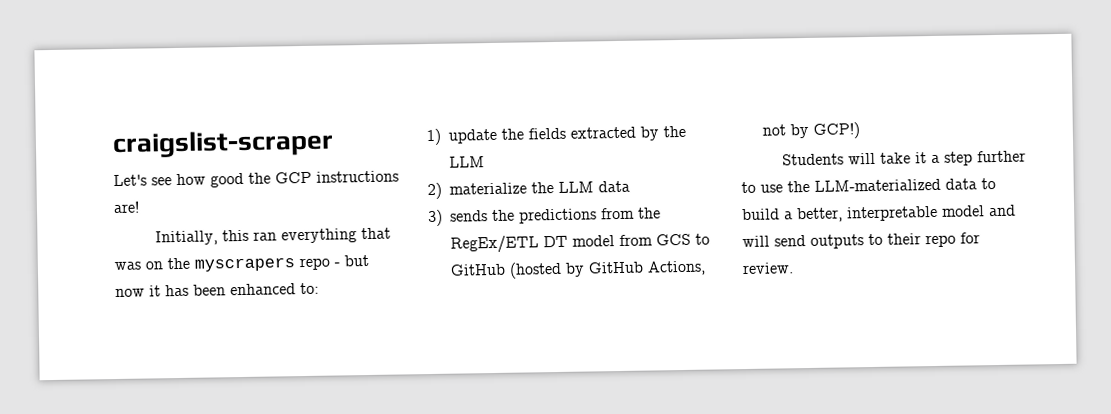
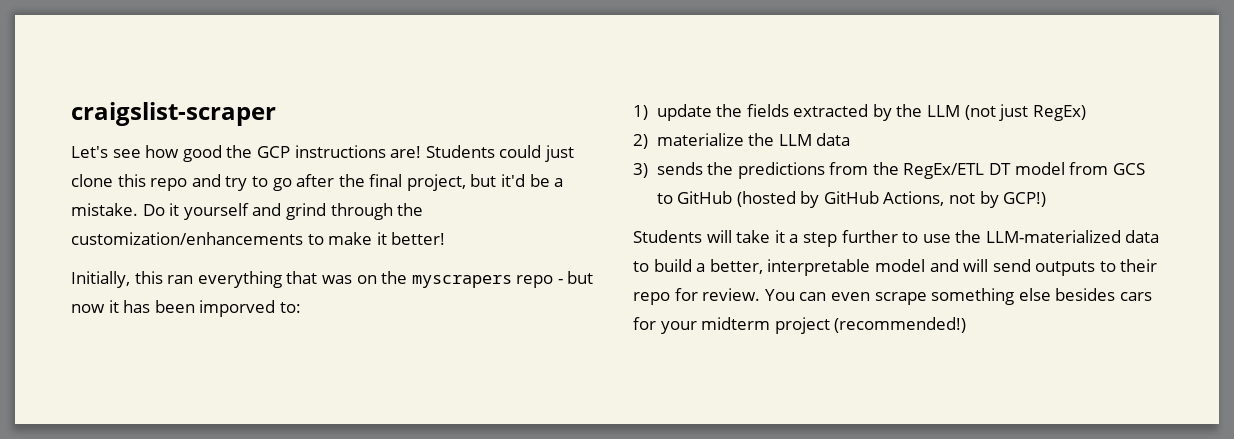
+ Students could just clone this repo and try to go after the final project, but it'd be a mistake. Do it yourself and grind through the customization/enhancements to make it better!
- Initially, this ran everything that was on the myscrapers repo - but now it has been enhanced to:
+ Initially, this ran everything that was on the myscrapers repo - but now it has been imporved to:
- 1) update the fields extracted by the LLM
+ 1) update the fields extracted by the LLM (not just RegEx)
+ You can even scrape something else besides cars for your midterm project (recommended!)

